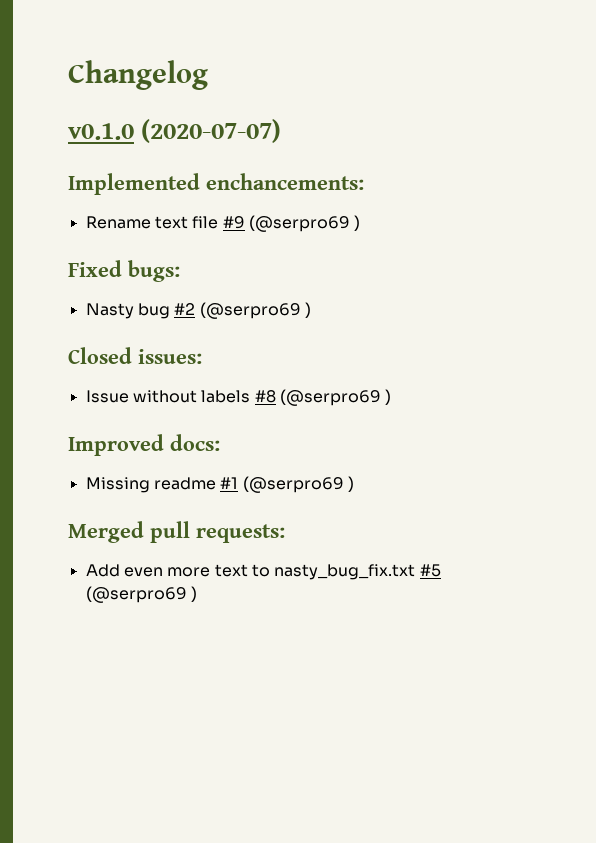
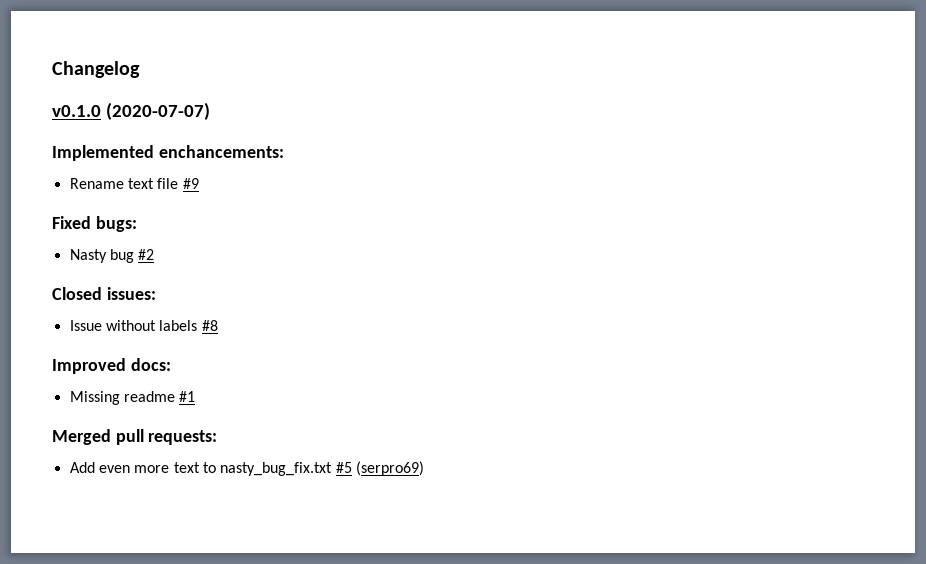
- Rename text file #9 (@serpro69 )
+ Rename text file #9
- Nasty bug #2 (@serpro69 )
+ Nasty bug #2
- Issue without labels #8 (@serpro69 )
+ Issue without labels #8
- Missing readme #1 (@serpro69 )
+ Missing readme #1
- Add even more text to nasty_bug_fix.txt #5 (@serpro69 )
+ Add even more text to nasty_bug_fix.txt #5 (serpro69)

